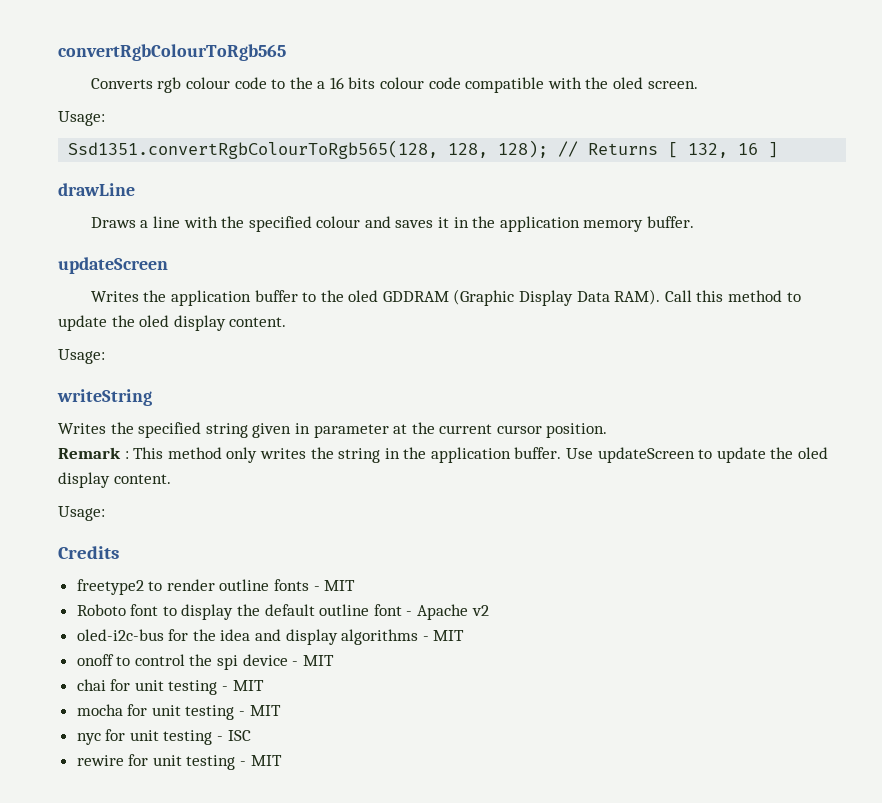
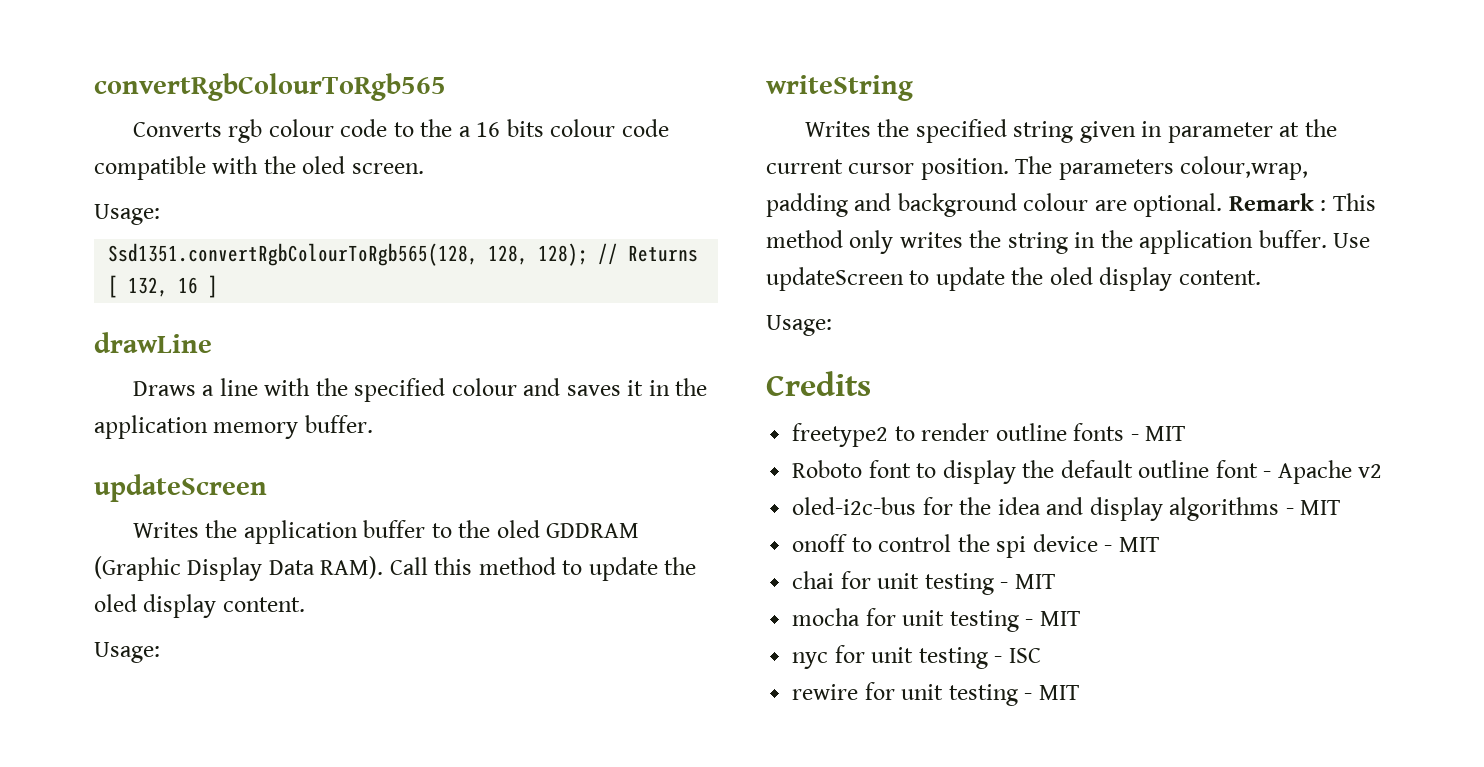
- Writes the specified string given in parameter at the current cursor position.
- Remark : This method only writes the string in the application buffer.
+ Writes the specified string given in parameter at the current cursor position. The parameters colour,wrap, padding and background colour are optional. Remark : This method only writes the string in the application buffer.

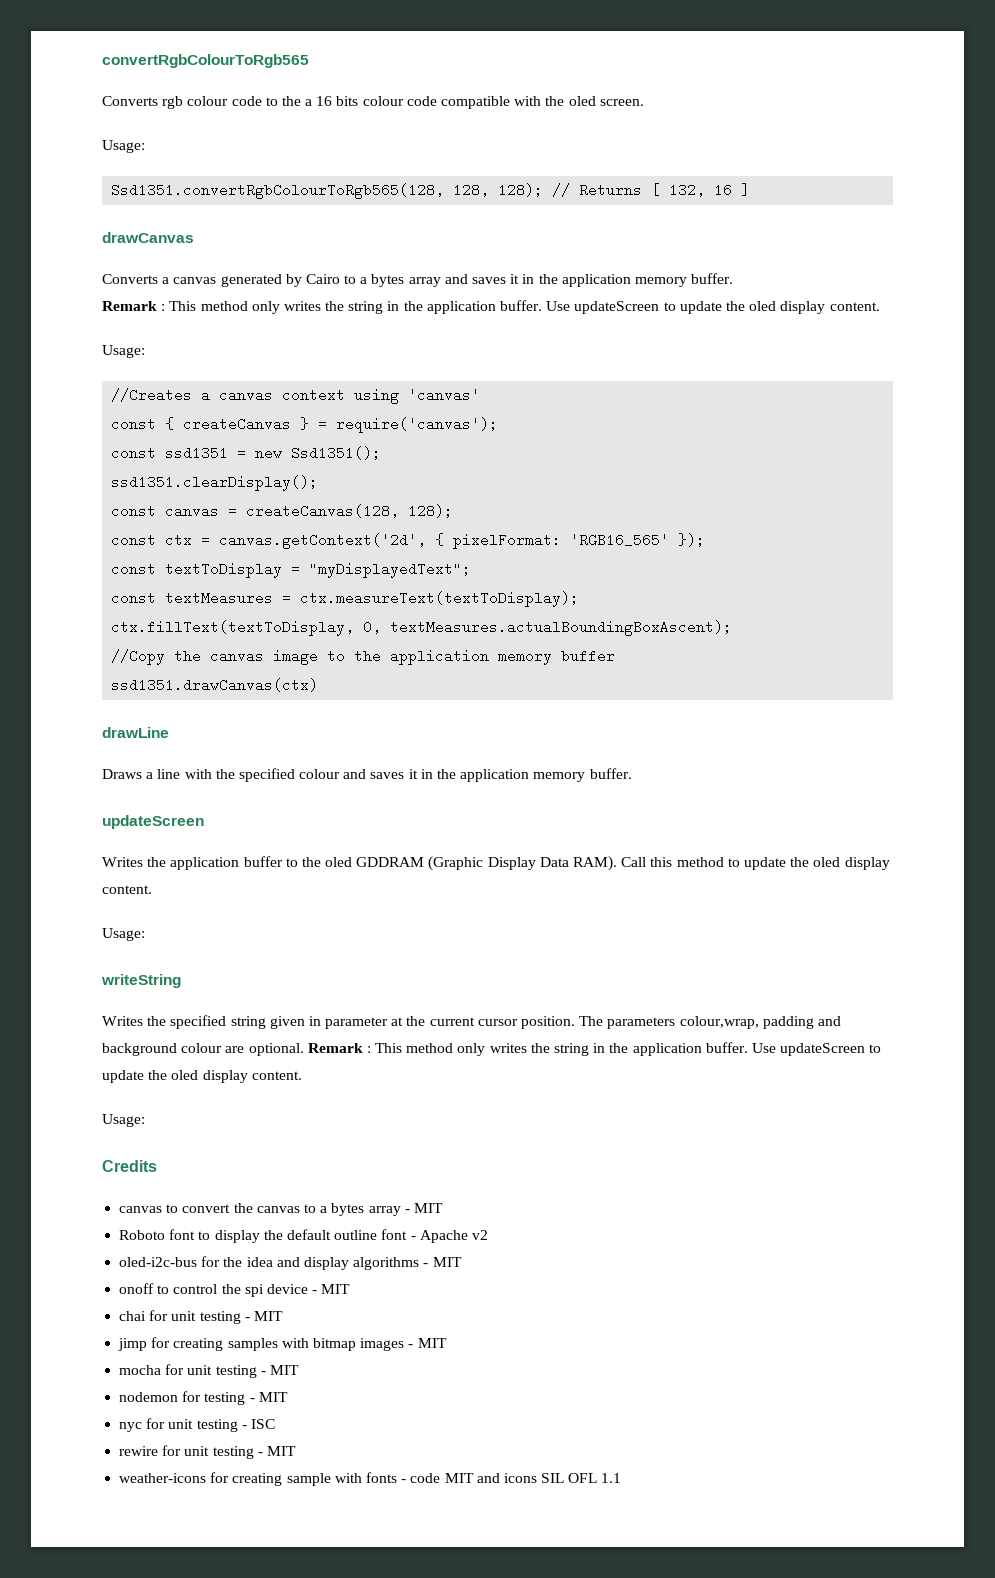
+ drawCanvas
+ Converts a canvas generated by Cairo to a bytes array and saves it in the application memory buffer.
+ Remark : This method only writes the string in the application buffer. Use updateScreen to update the oled display content.
+ Usage:
+ //Creates a canvas context using 'canvas'
+ const { createCanvas } = require('canvas');
+ const ssd1351 = new Ssd1351();
+ ssd1351.clearDisplay();
+ const canvas = createCanvas(128, 128);
+ const ctx = canvas.getContext('2d', { pixelFormat: 'RGB16_565' });
+ const textToDisplay = "myDisplayedText";
+ const textMeasures = ctx.measureText(textToDisplay);
+ ctx.fillText(textToDisplay, 0, textMeasures.actualBoundingBoxAscent);
+ //Copy the canvas image to the application memory buffer
+ ssd1351.drawCanvas(ctx)
- freetype2 to render outline fonts - MIT
+ canvas to convert the canvas to a bytes array - MIT
+ jimp for creating samples with bitmap images - MIT
+ nodemon for testing - MIT
+ weather-icons for creating sample with fonts - code MIT and icons SIL OFL 1.1

